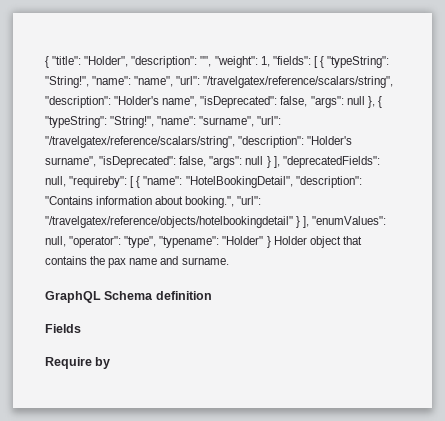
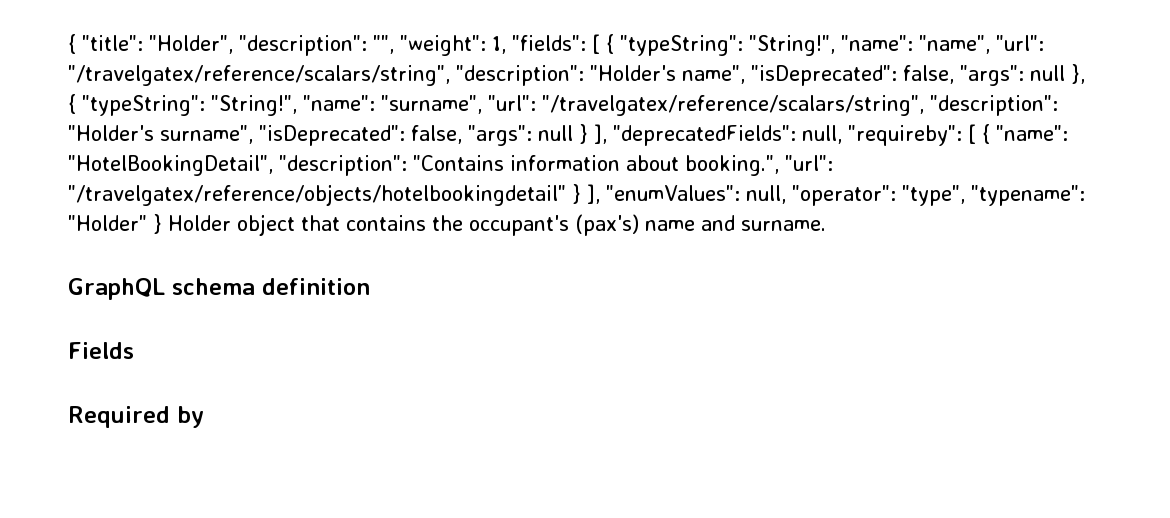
- "Holder" } Holder object that contains the pax name and surname.
+ "Holder" } Holder object that contains the occupant's (pax's) name and surname.
- GraphQL Schema definition
+ GraphQL schema definition
- Require by
+ Required by

